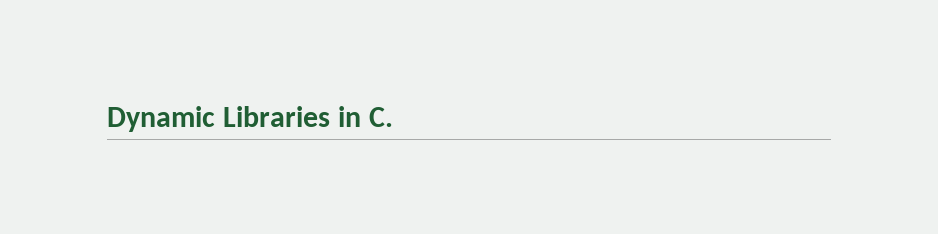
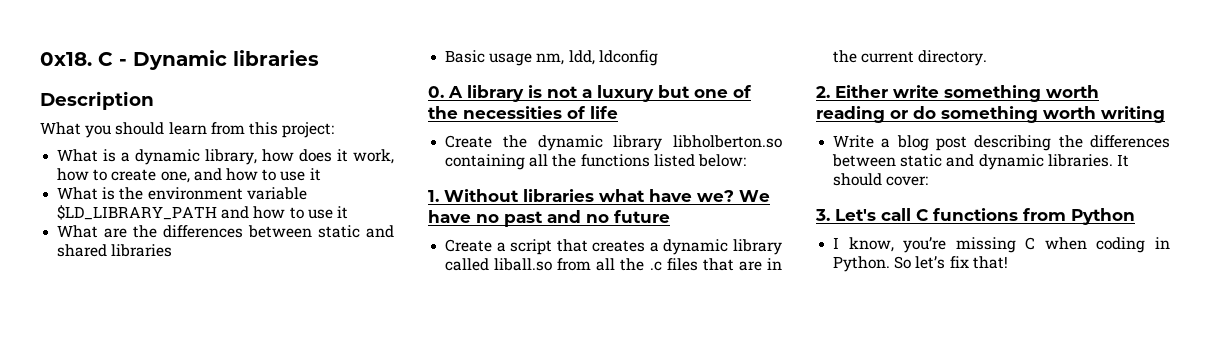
- Dynamic Libraries in C.
+ 0x18. C - Dynamic libraries
+ Description
+ What you should learn from this project:
+ What is a dynamic library, how does it work, how to create one, and how to use it
+ What is the environment variable $LD_LIBRARY_PATH and how to use it
+ What are the differences between static and shared libraries
+ Basic usage nm, ldd, ldconfig
+ 0. A library is not a luxury but one of the necessities of life
+ Create the dynamic library libholberton.so containing all the functions listed below:
+ 1. Without libraries what have we? We have no past and no future
+ Create a script that creates a dynamic library called liball.so from all the .c files that are in the current directory.
+ 2. Either write something worth reading or do something worth writing
+ Write a blog post describing the differences between static and dynamic libraries. It should cover:
+ 3. Let's call C functions from Python
+ I know, you’re missing C when coding in Python. So let’s fix that!

